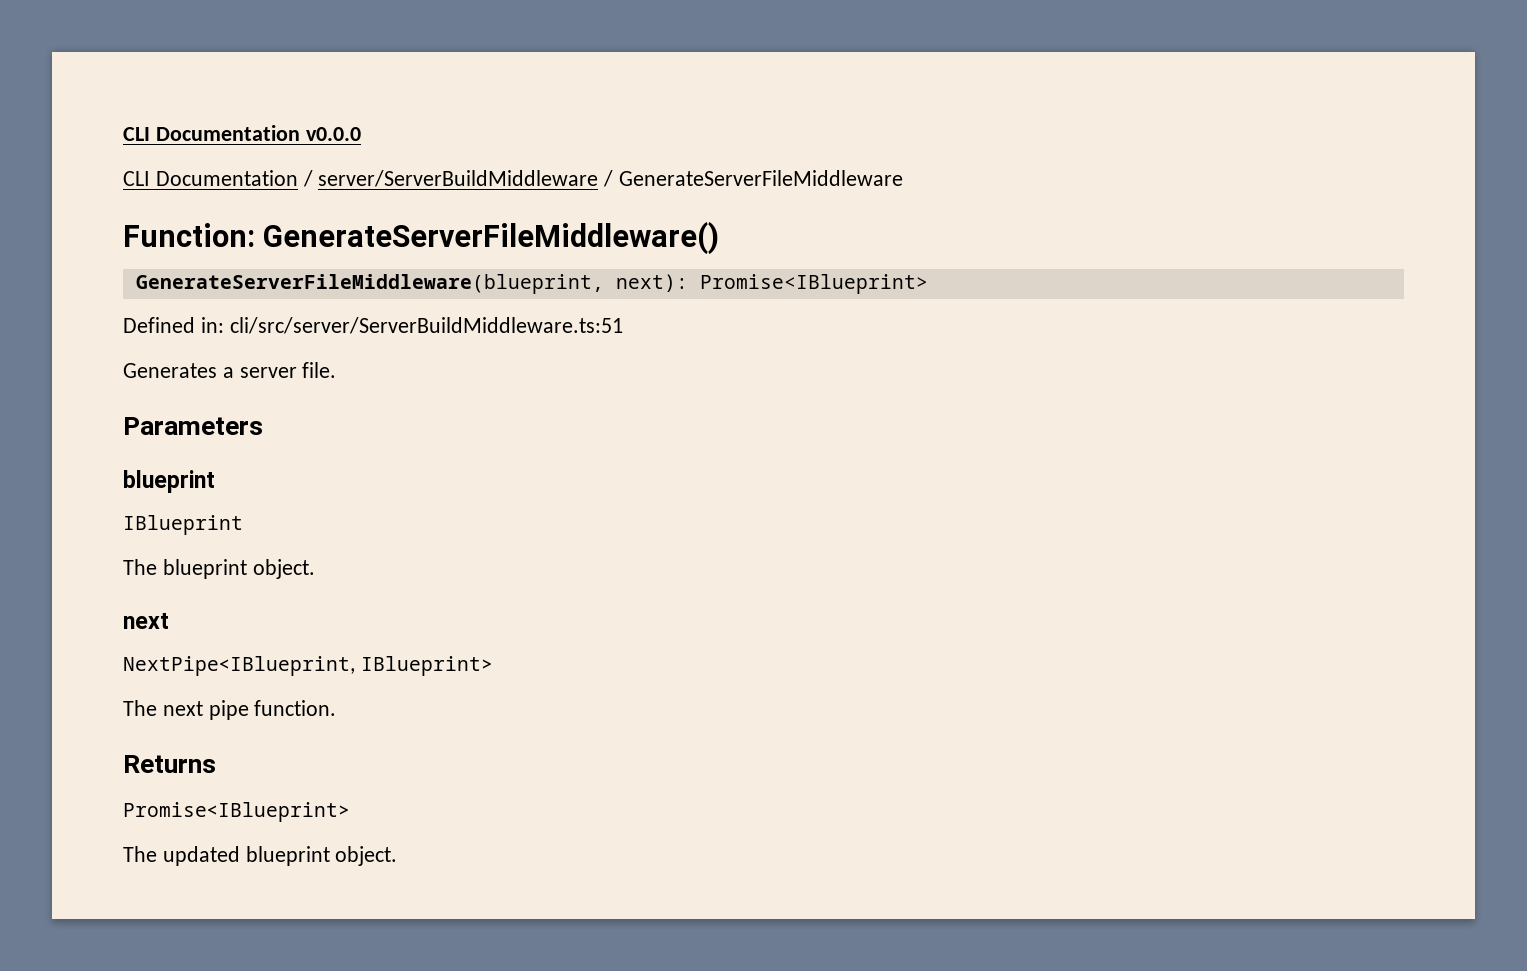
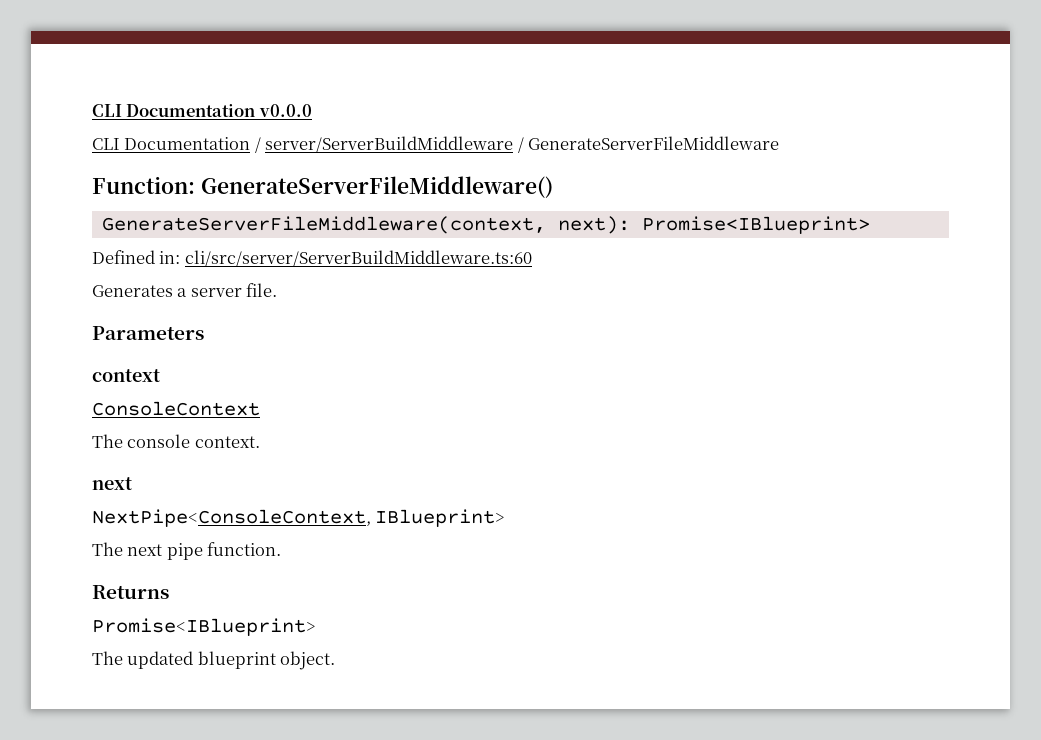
- GenerateServerFileMiddleware(blueprint, next): Promise<IBlueprint>
+ GenerateServerFileMiddleware(context, next): Promise<IBlueprint>
- Defined in: cli/src/server/ServerBuildMiddleware.ts:51
+ Defined in: cli/src/server/ServerBuildMiddleware.ts:60
  Parameters
- blueprint
- IBlueprint
- The blueprint object.
+ context
+ ConsoleContext
+ The console context.
- NextPipe<IBlueprint, IBlueprint>
+ NextPipe<ConsoleContext, IBlueprint>

